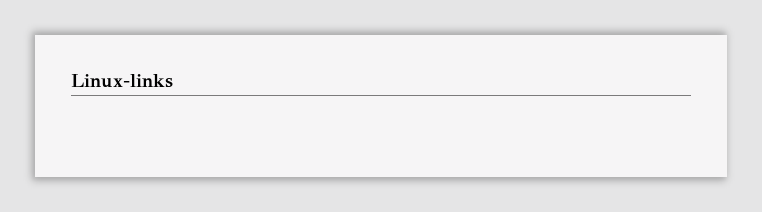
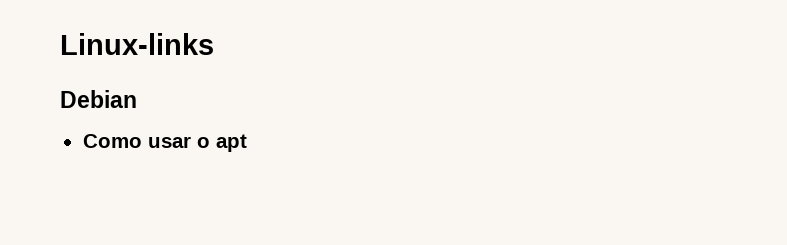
+ Debian
+ Como usar o apt

